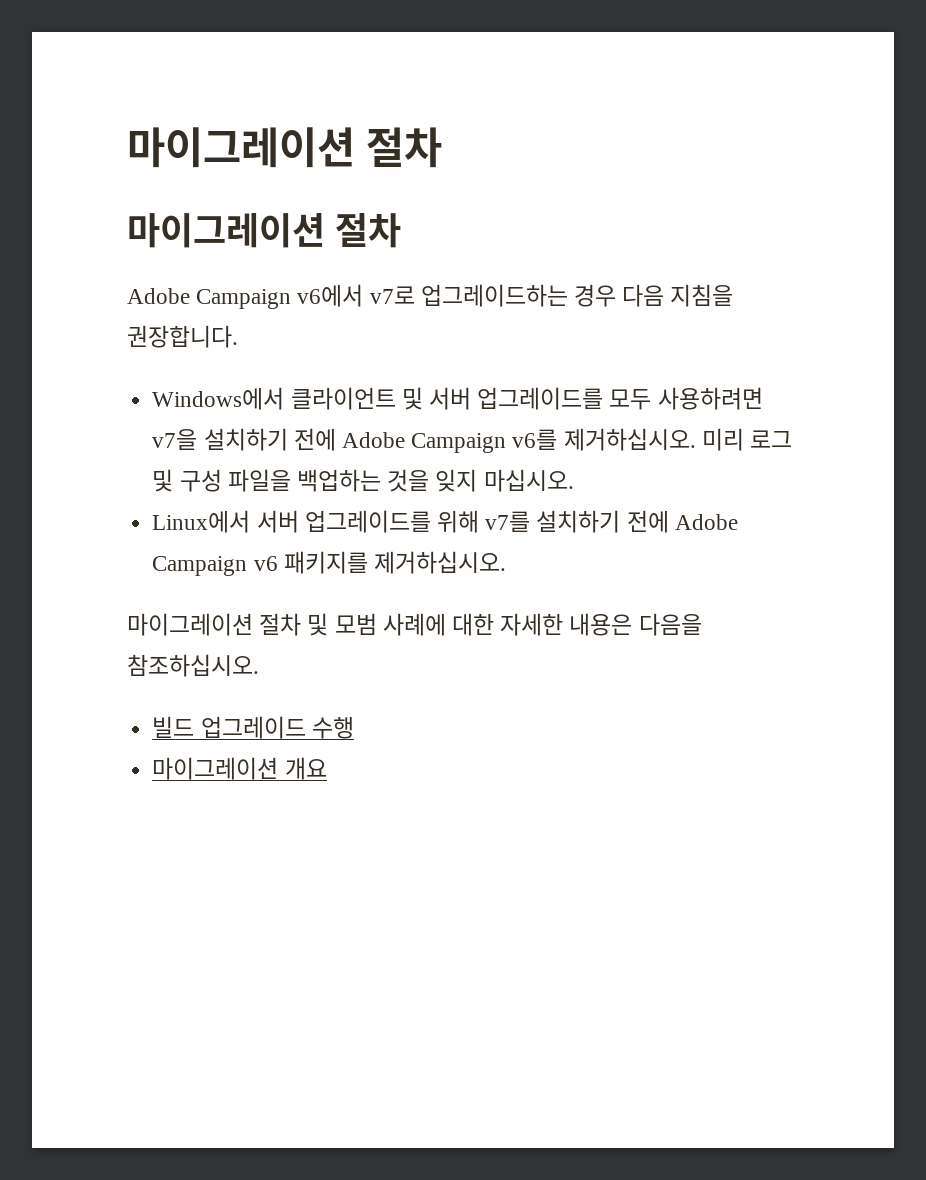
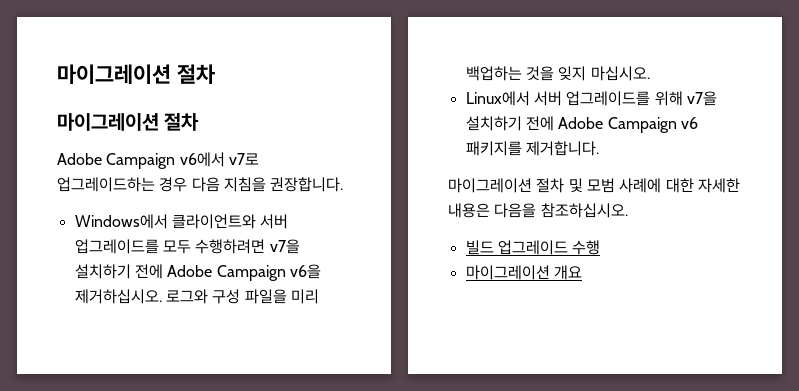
- Windows에서 클라이언트 및 서버 업그레이드를 모두 사용하려면 v7을 설치하기 전에 Adobe Campaign v6를 제거하십시오. 미리 로그 및 구성 파일을 백업하는 것을 잊지 마십시오.
+ Windows에서 클라이언트와 서버 업그레이드를 모두 수행하려면 v7을 설치하기 전에 Adobe Campaign v6을 제거하십시오. 로그와 구성 파일을 미리 백업하는 것을 잊지 마십시오.
- Linux에서 서버 업그레이드를 위해 v7를 설치하기 전에 Adobe Campaign v6 패키지를 제거하십시오.
+ Linux에서 서버 업그레이드를 위해 v7을 설치하기 전에 Adobe Campaign v6 패키지를 제거합니다.

